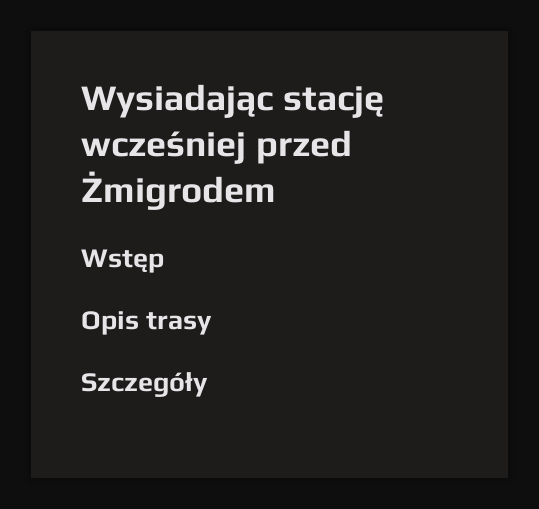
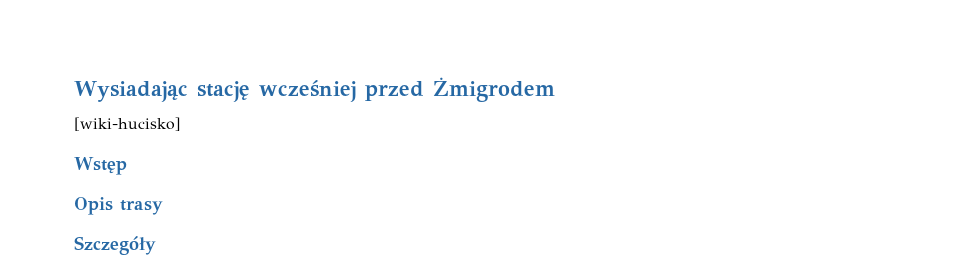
+ [wiki-hucisko]

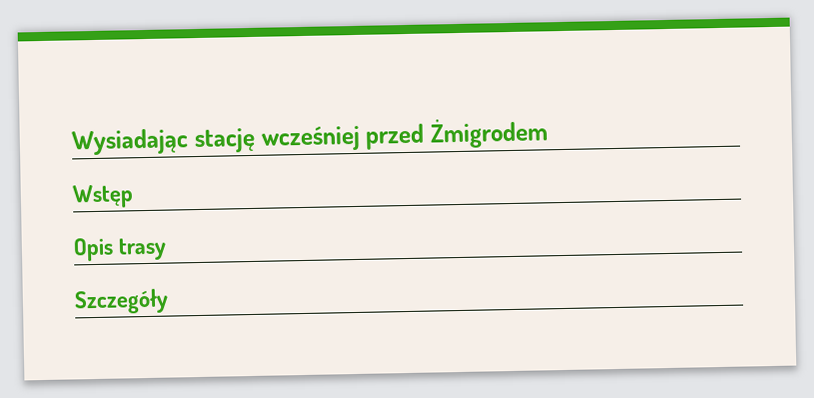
- [wiki-hucisko]

